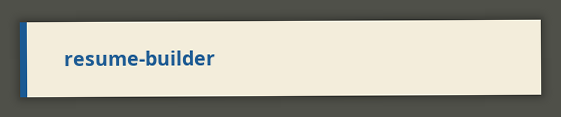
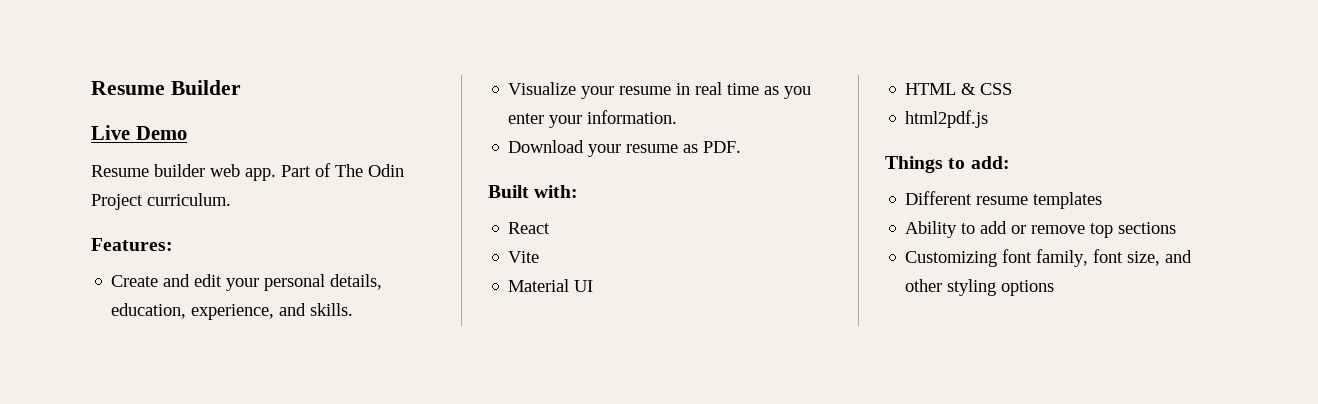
- resume-builder
+ Resume Builder
+ Live Demo
+ Resume builder web app. Part of The Odin Project curriculum.
+ Features:
+ Create and edit your personal details, education, experience, and skills.
+ Visualize your resume in real time as you enter your information.
+ Download your resume as PDF.
+ Built with:
+ React
+ Vite
+ Material UI
+ HTML & CSS
+ html2pdf.js
+ Things to add:
+ Different resume templates
+ Ability to add or remove top sections
+ Customizing font family, font size, and other styling options

